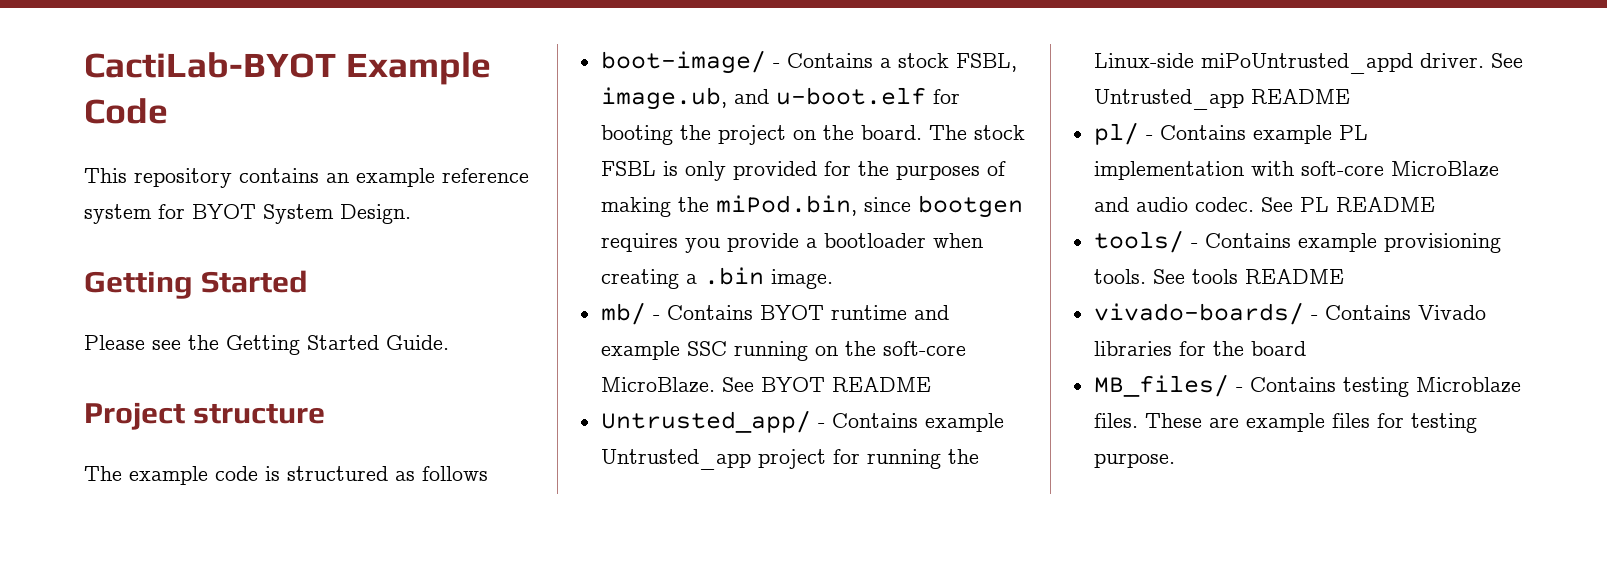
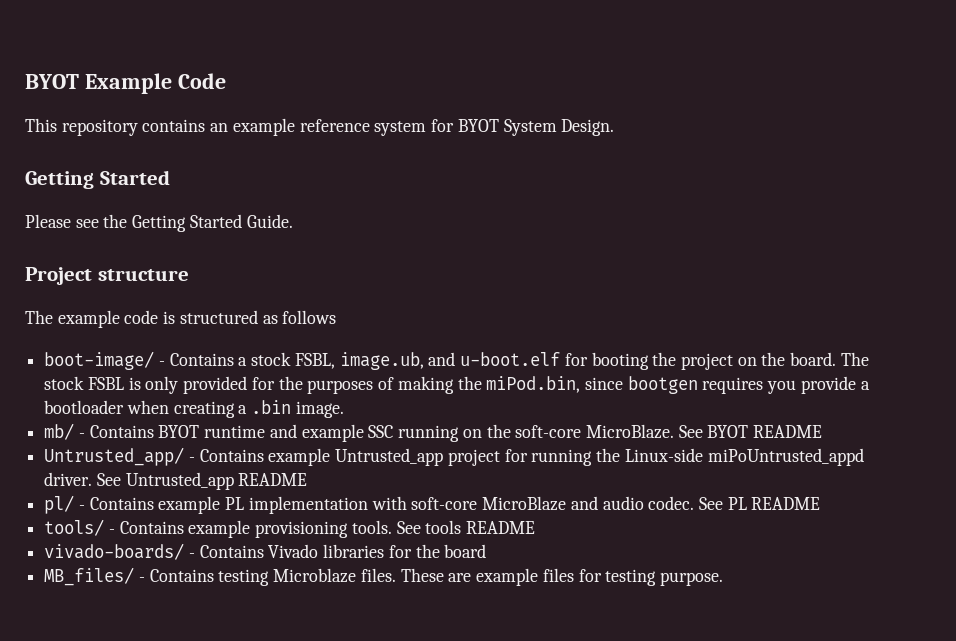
- CactiLab-BYOT Example Code
+ BYOT Example Code

